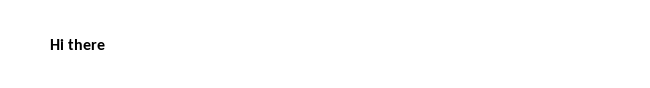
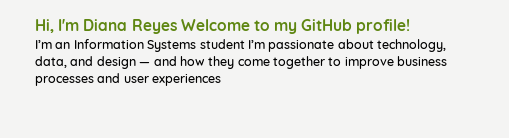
- Hi there
+ Hi, I'm Diana Reyes Welcome to my GitHub profile!
+ I’m an Information Systems student I’m passionate about technology, data, and design — and how they come together to improve business processes and user experiences

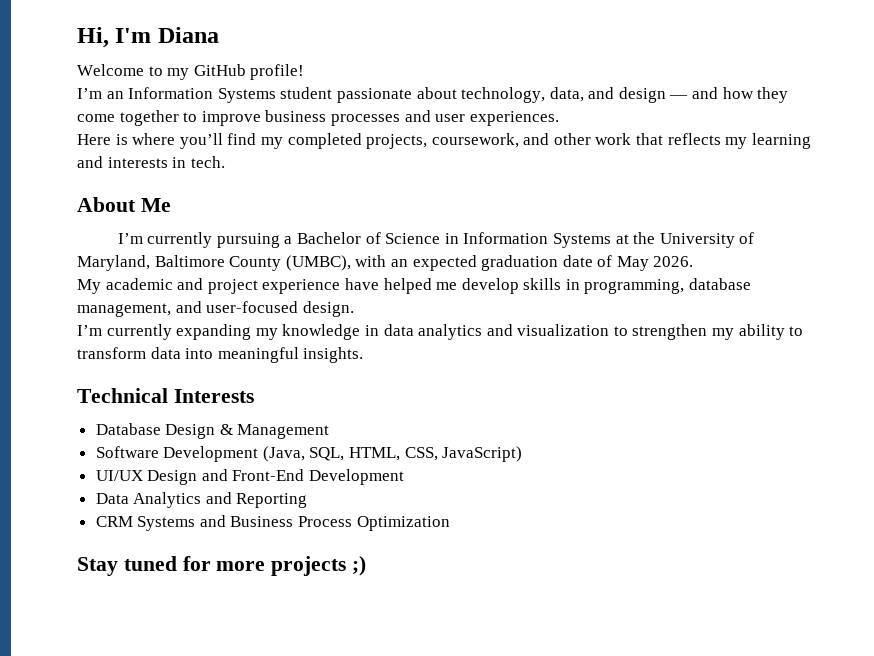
- Hi, I'm Diana Reyes Welcome to my GitHub profile!
+ Hi, I'm Diana
+ Welcome to my GitHub profile!
- I’m an Information Systems student I’m passionate about technology, data, and design — and how they come together to improve business processes and user experiences
+ I’m an Information Systems student passionate about technology, data, and design — and how they come together to improve business processes and user experiences.
+ Here is where you’ll find my completed projects, coursework, and other work that reflects my learning and interests in tech.
+ About Me
+ I’m currently pursuing a Bachelor of Science in Information Systems at the University of Maryland, Baltimore County (UMBC), with an expected graduation date of May 2026.
+ My academic and project experience have helped me develop skills in programming, database management, and user-focused design.
+ I’m currently expanding my knowledge in data analytics and visualization to strengthen my ability to transform data into meaningful insights.
+ Technical Interests
+ Database Design & Management
+ Software Development (Java, SQL, HTML, CSS, JavaScript)
+ UI/UX Design and Front-End Development
+ Data Analytics and Reporting
+ CRM Systems and Business Process Optimization
+ Stay tuned for more projects ;)

